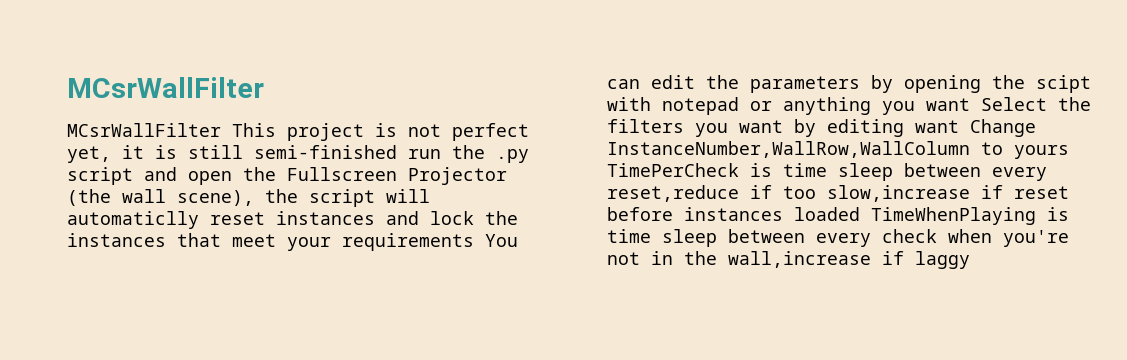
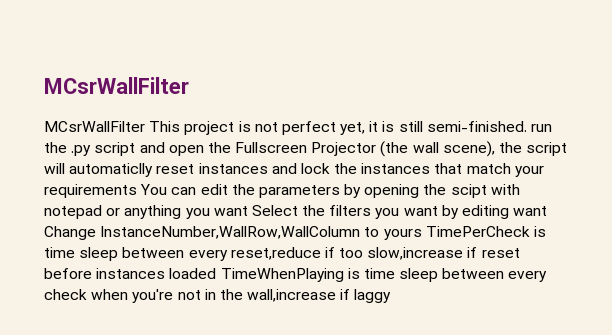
- MCsrWallFilter This project is not perfect yet, it is still semi-finished run the .py script and open the Fullscreen Projector (the wall scene), the script will automaticlly reset instances and lock the instances that meet your requirements You can edit the parameters by opening the scipt with notepad or anything you want Select the filters you want by editing want Change InstanceNumber,WallRow,WallColumn to yours TimePerCheck is time sleep between every reset,reduce if too slow,increase if reset before instances loaded TimeWhenPlaying is time sleep between every check when you're not in the wall,increase if laggy
+ MCsrWallFilter This project is not perfect yet, it is still semi-finished. run the .py script and open the Fullscreen Projector (the wall scene), the script will automaticlly reset instances and lock the instances that match your requirements You can edit the parameters by opening the scipt with notepad or anything you want Select the filters you want by editing want Change InstanceNumber,WallRow,WallColumn to yours TimePerCheck is time sleep between every reset,reduce if too slow,increase if reset before instances loaded TimeWhenPlaying is time sleep between every check when you're not in the wall,increase if laggy

